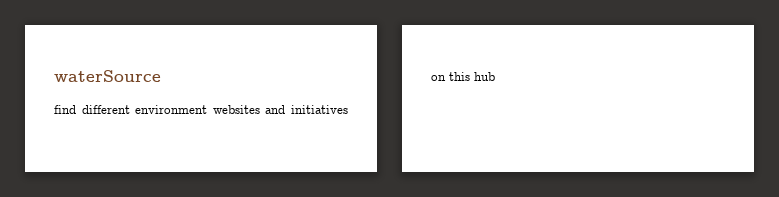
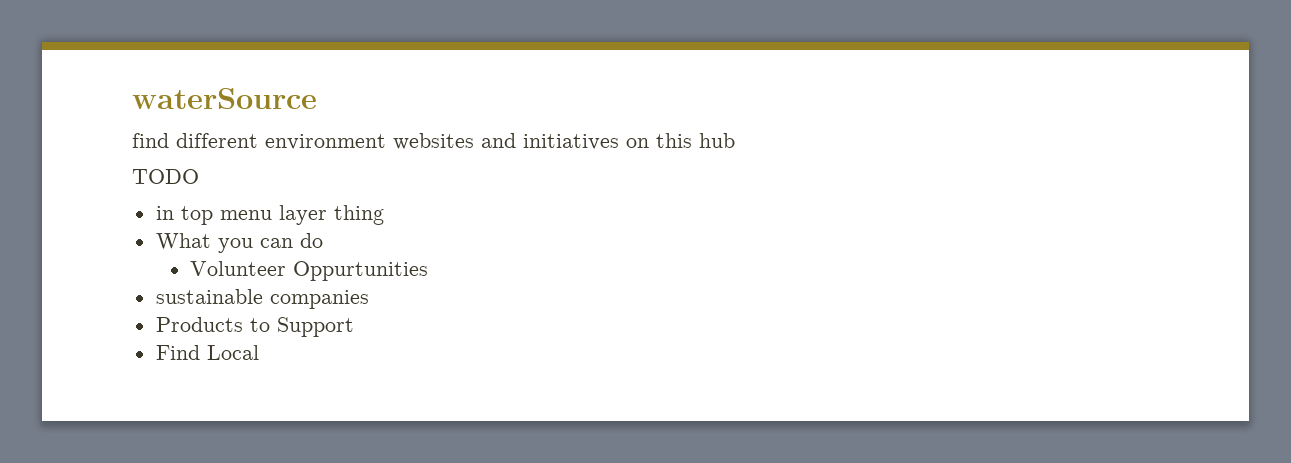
+ TODO
+ in top menu layer thing
+ What you can do
+ Volunteer Oppurtunities
+ sustainable companies
+ Products to Support
+ Find Local

